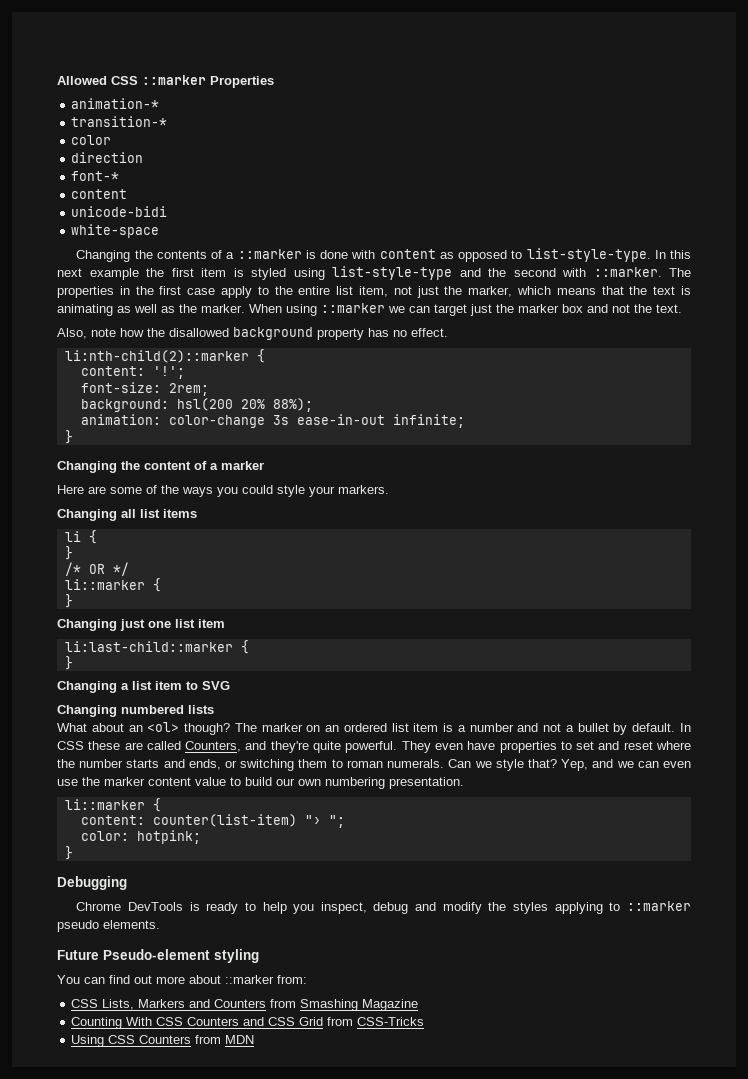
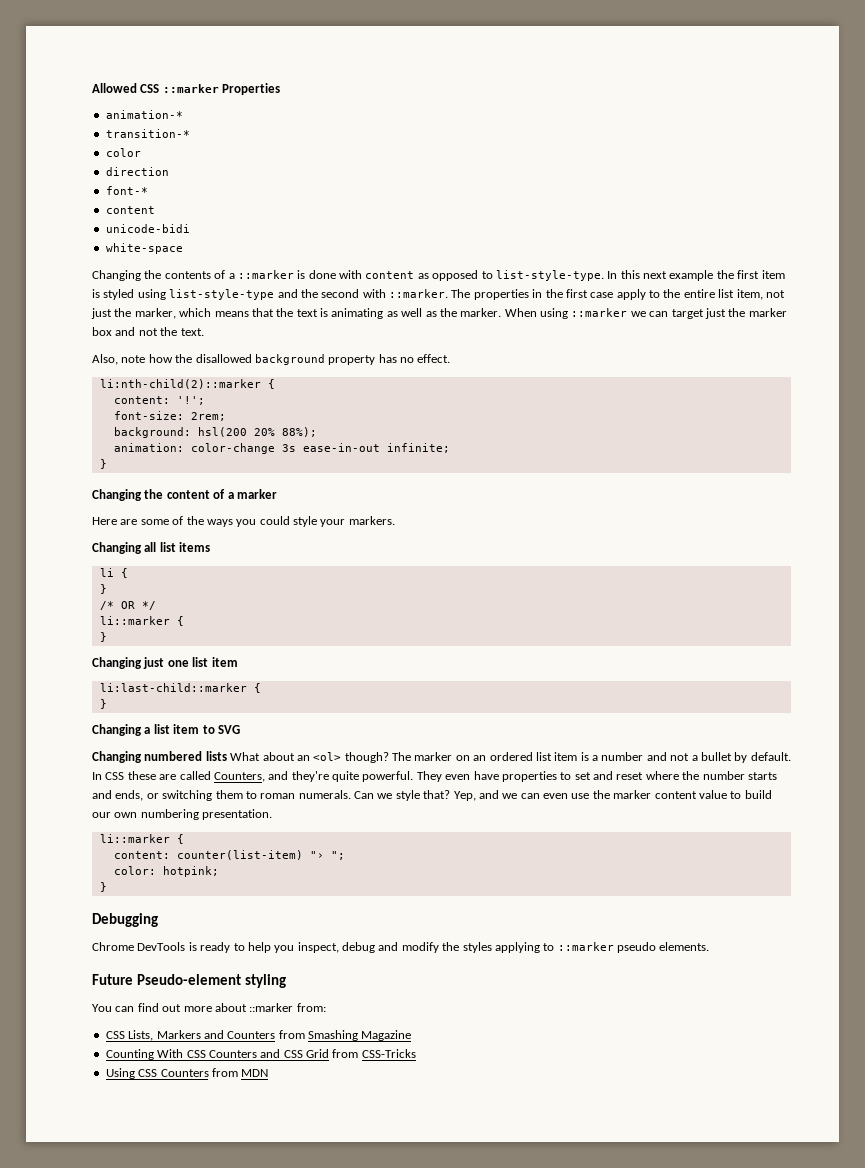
- Changing numbered lists
- What about an <ol> though?
+ Changing numbered lists What about an <ol> though?

